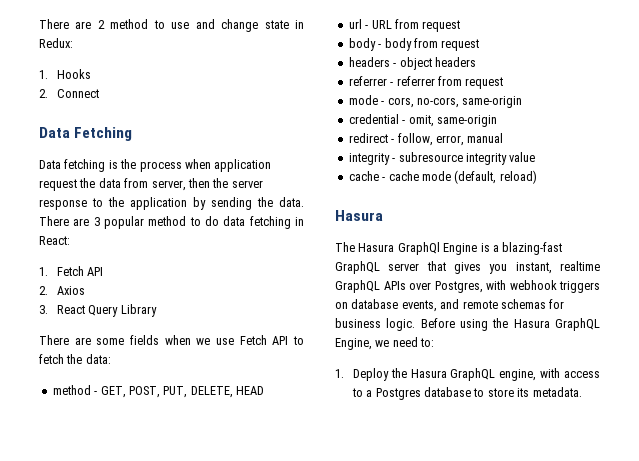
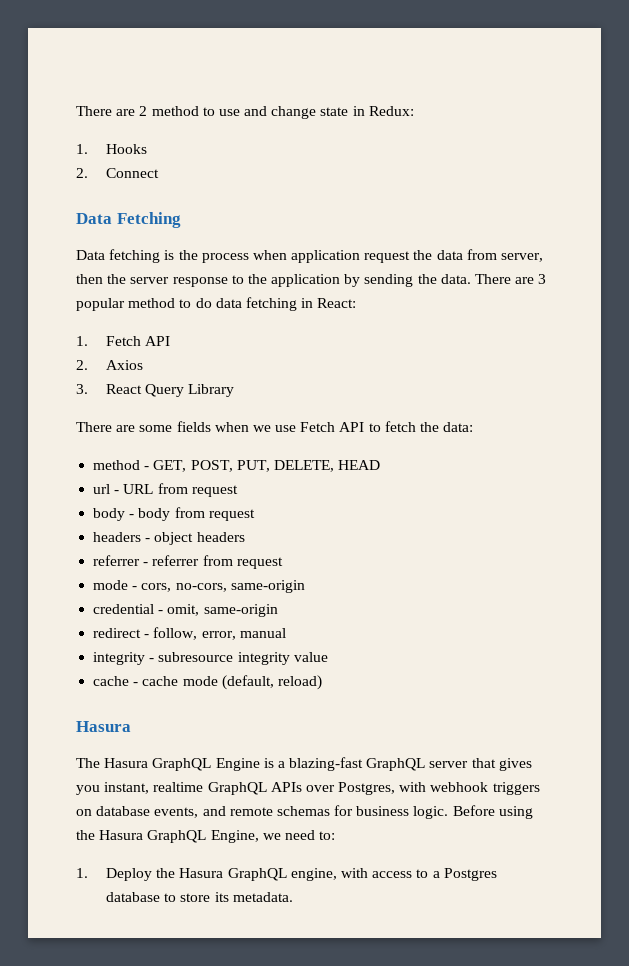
- The Hasura GraphQl Engine is a blazing-fast GraphQL server that gives you instant, realtime GraphQL APIs over Postgres, with webhook triggers on database events, and remote schemas for business logic.
+ The Hasura GraphQL Engine is a blazing-fast GraphQL server that gives you instant, realtime GraphQL APIs over Postgres, with webhook triggers on database events, and remote schemas for business logic.

